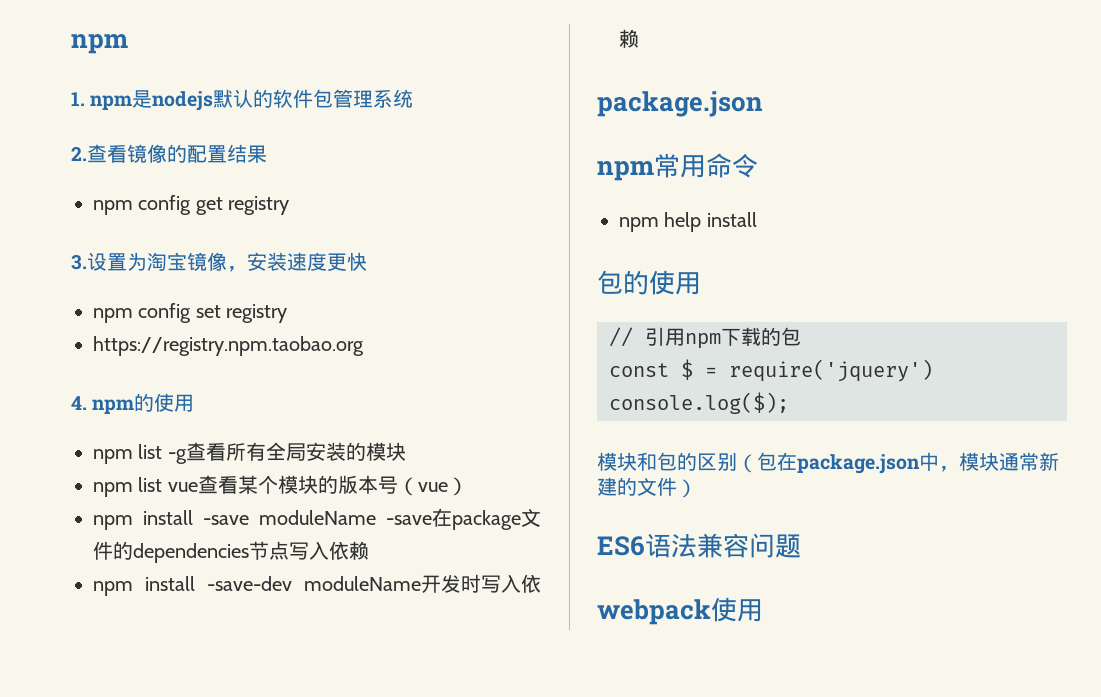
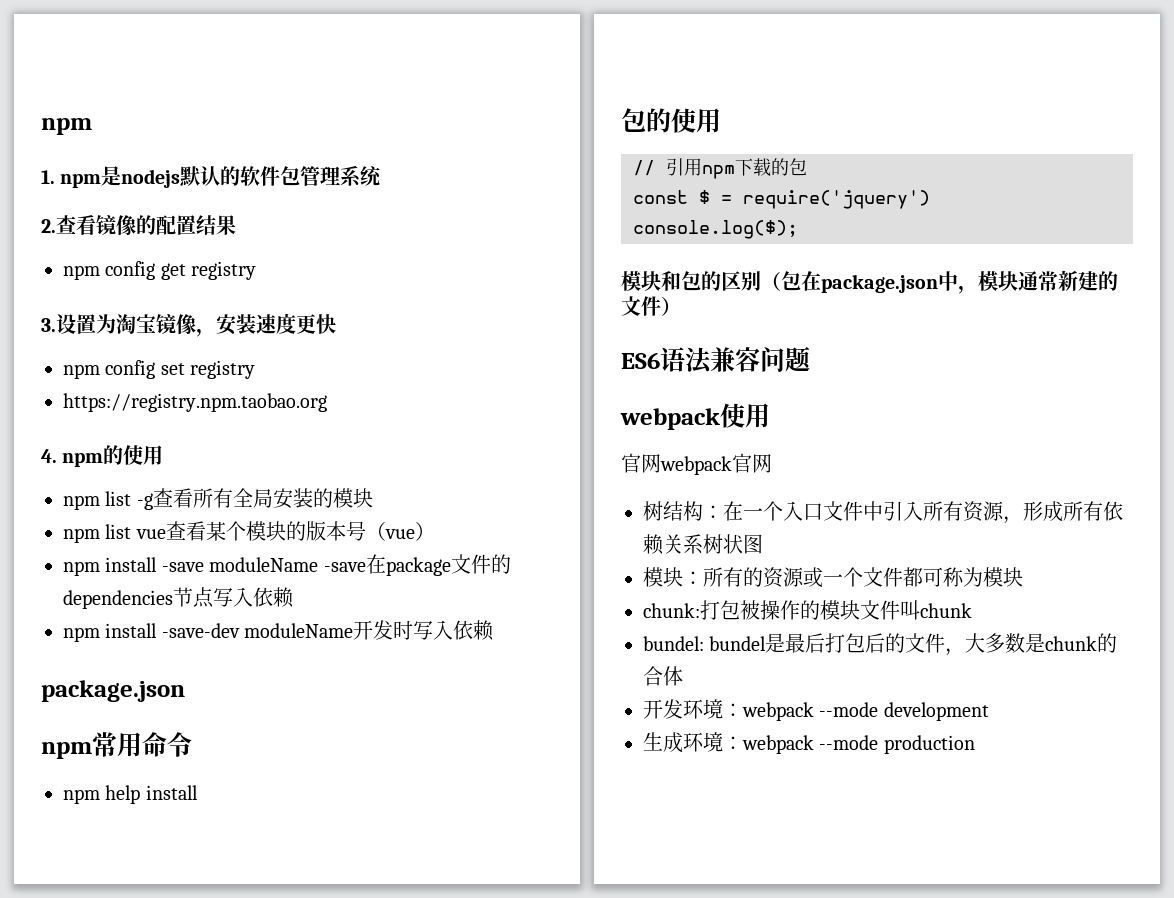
+ 官网webpack官网
+ 树结构：在一个入口文件中引入所有资源，形成所有依赖关系树状图
+ 模块：所有的资源或一个文件都可称为模块
+ chunk:打包被操作的模块文件叫chunk
+ bundel: bundel是最后打包后的文件，大多数是chunk的合体
+ 开发环境：webpack --mode development
+ 生成环境：webpack --mode production

